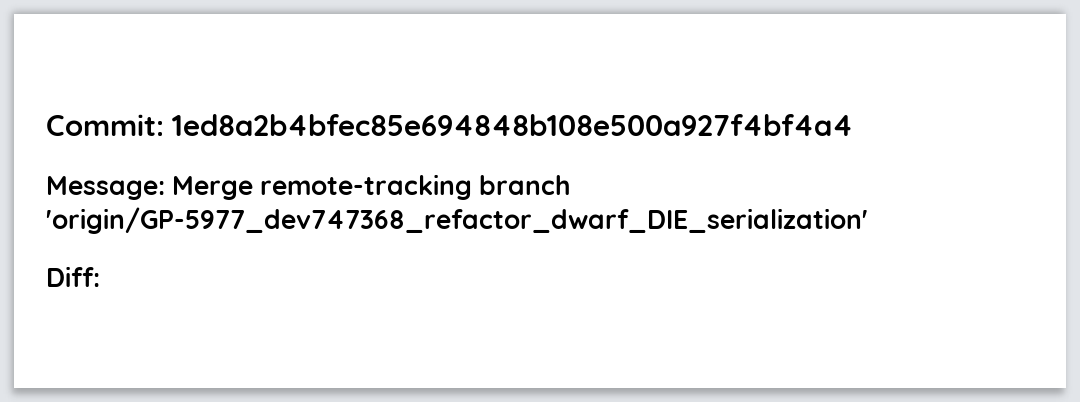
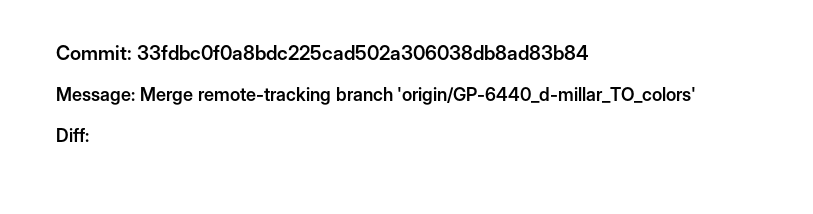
- Commit: 1ed8a2b4bfec85e694848b108e500a927f4bf4a4
+ Commit: 33fdbc0f0a8bdc225cad502a306038db8ad83b84
- Message: Merge remote-tracking branch 'origin/GP-5977_dev747368_refactor_dwarf_DIE_serialization'
+ Message: Merge remote-tracking branch 'origin/GP-6440_d-millar_TO_colors'

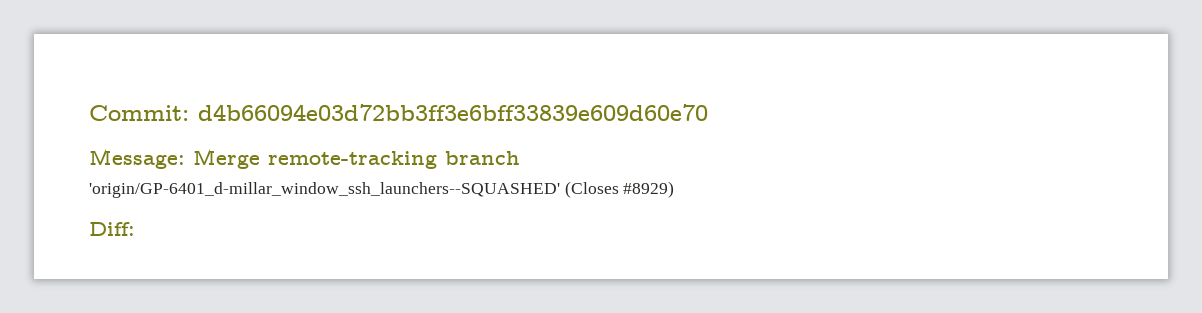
- Commit: 33fdbc0f0a8bdc225cad502a306038db8ad83b84
+ Commit: d4b66094e03d72bb3ff3e6bff33839e609d60e70
- Message: Merge remote-tracking branch 'origin/GP-6440_d-millar_TO_colors'
+ Message: Merge remote-tracking branch
+ 'origin/GP-6401_d-millar_window_ssh_launchers--SQUASHED' (Closes #8929)

